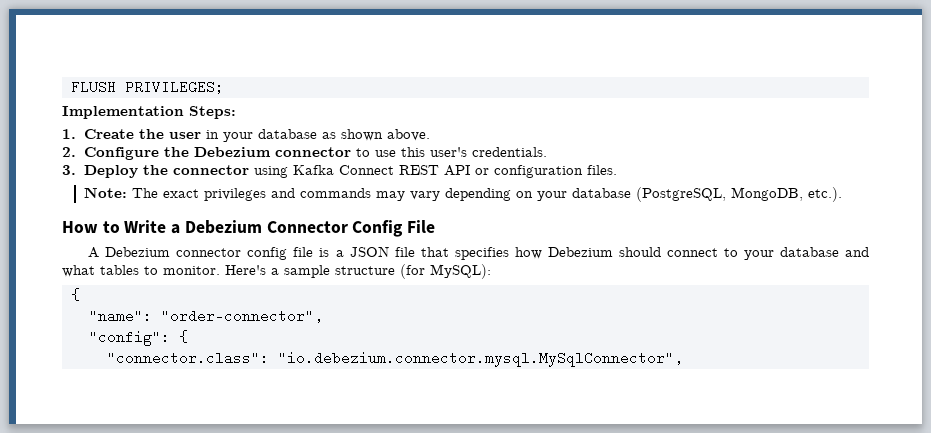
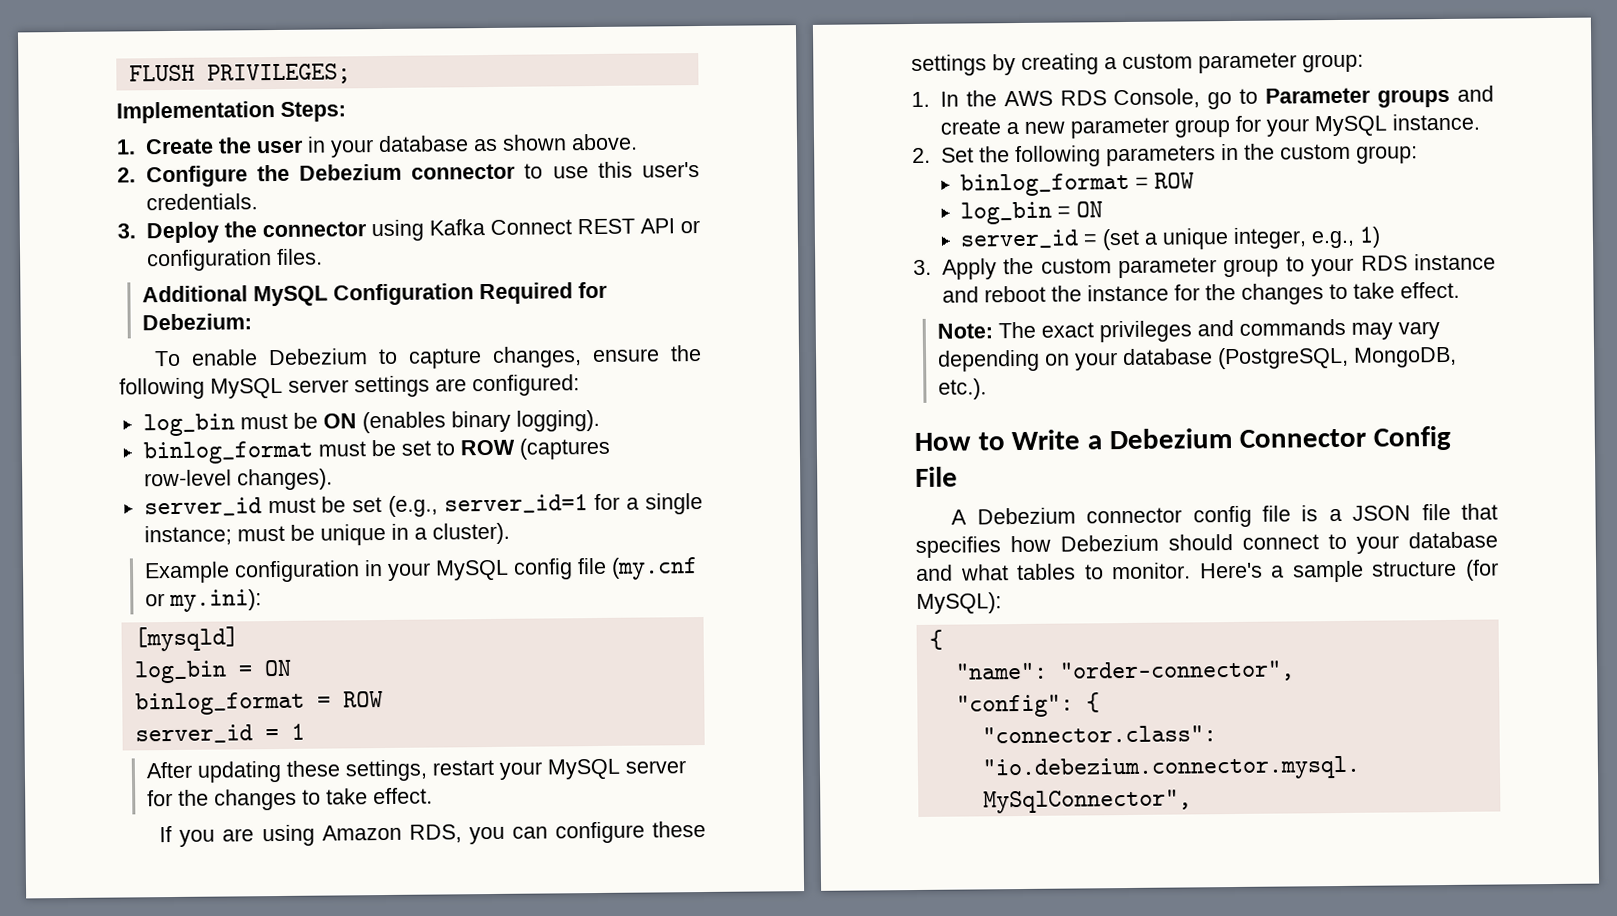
+ Additional MySQL Configuration Required for Debezium:
+ To enable Debezium to capture changes, ensure the following MySQL server settings are configured:
+ log_bin must be ON (enables binary logging).
+ binlog_format must be set to ROW (captures row-level changes).
+ server_id must be set (e.g., server_id=1 for a single instance; must be unique in a cluster).
+ Example configuration in your MySQL config file (my.cnf or my.ini):
+ [mysqld]
+ log_bin = ON
+ binlog_format = ROW
+ server_id = 1
+ After updating these settings, restart your MySQL server for the changes to take effect.
+ If you are using Amazon RDS, you can configure these settings by creating a custom parameter group:
+ 1. In the AWS RDS Console, go to Parameter groups and create a new parameter group for your MySQL instance.
+ 2. Set the following parameters in the custom group:
+ binlog_format = ROW
+ log_bin = ON
+ server_id = (set a unique integer, e.g., 1)
+ 3. Apply the custom parameter group to your RDS instance and reboot the instance for the changes to take effect.

